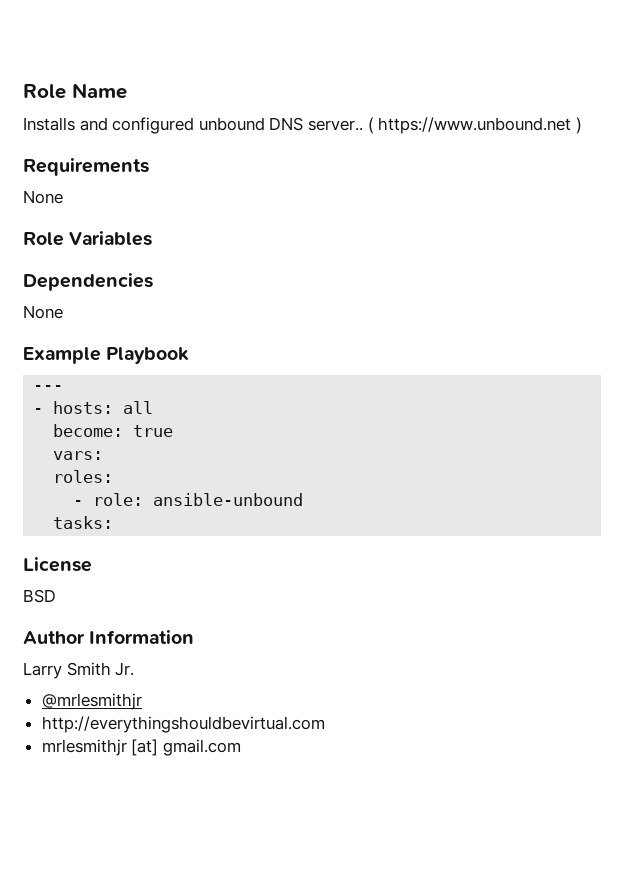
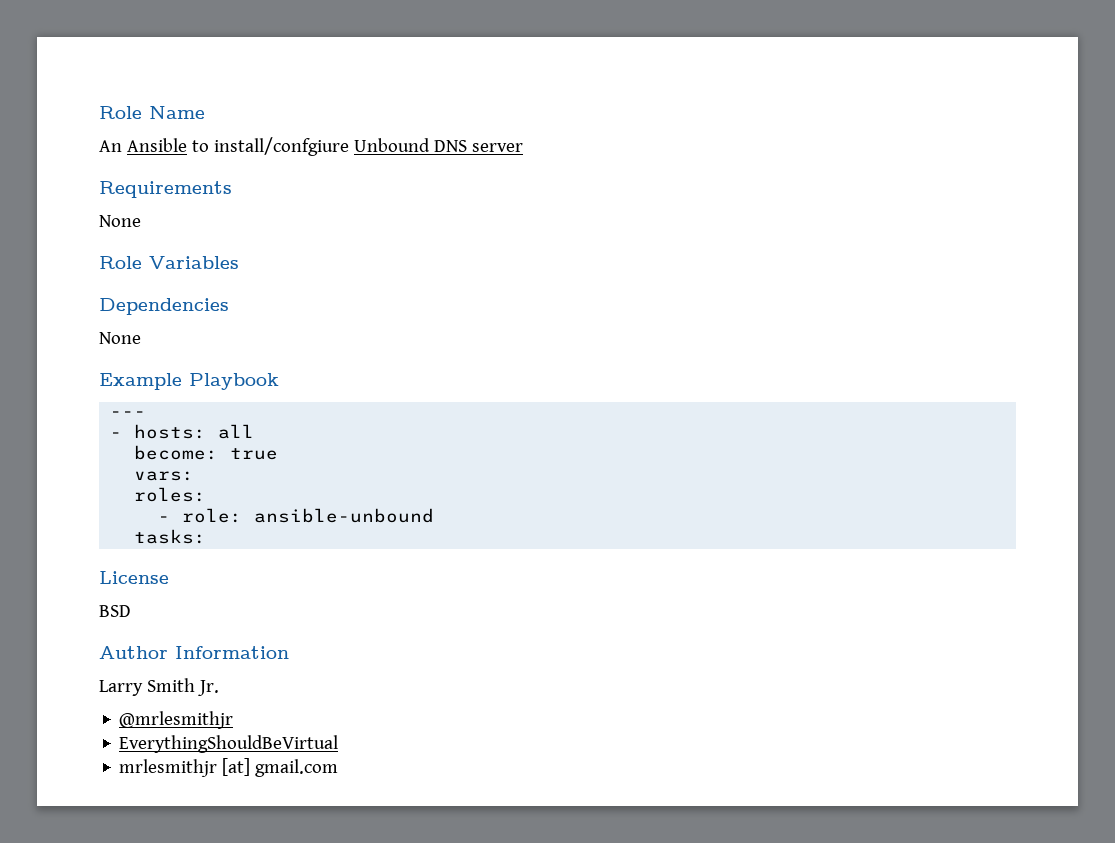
- Installs and configured unbound DNS server.. ( https://www.unbound.net )
+ An Ansible to install/confgiure Unbound DNS server
- http://everythingshouldbevirtual.com
+ EverythingShouldBeVirtual

